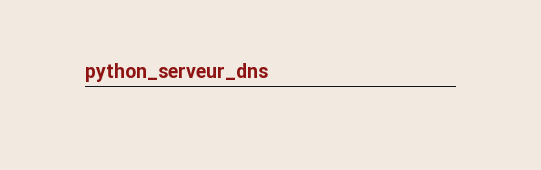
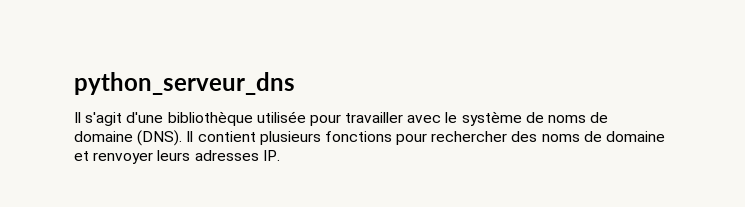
+ Il s'agit d'une bibliothèque utilisée pour travailler avec le système de noms de domaine (DNS). Il contient plusieurs fonctions pour rechercher des noms de domaine et renvoyer leurs adresses IP.

